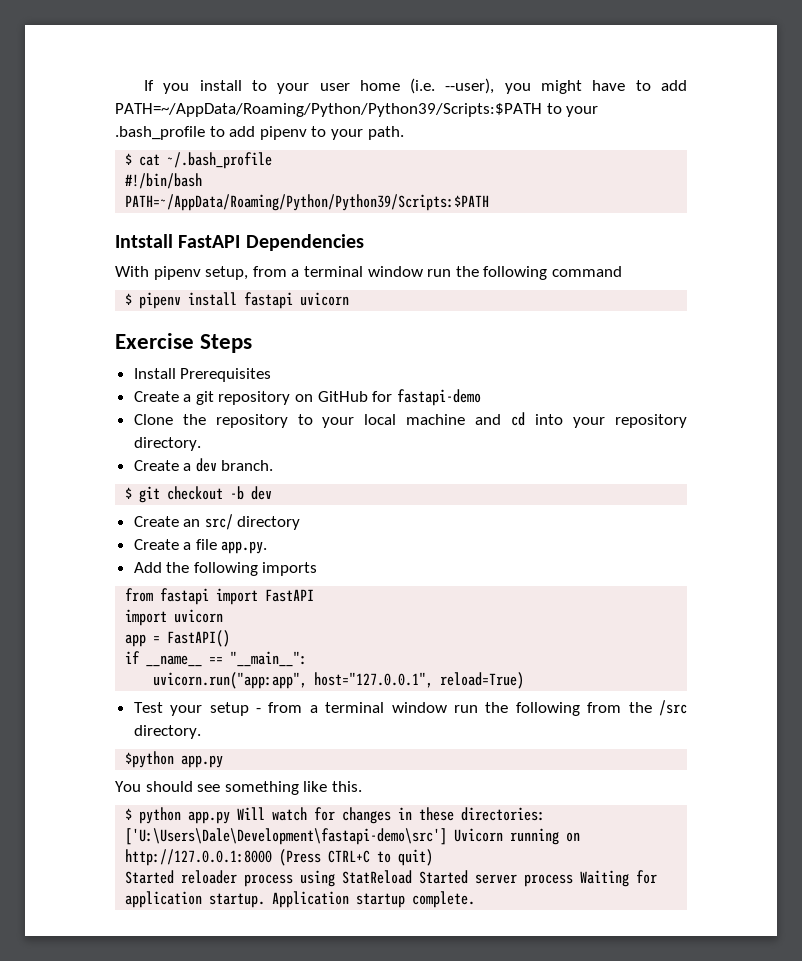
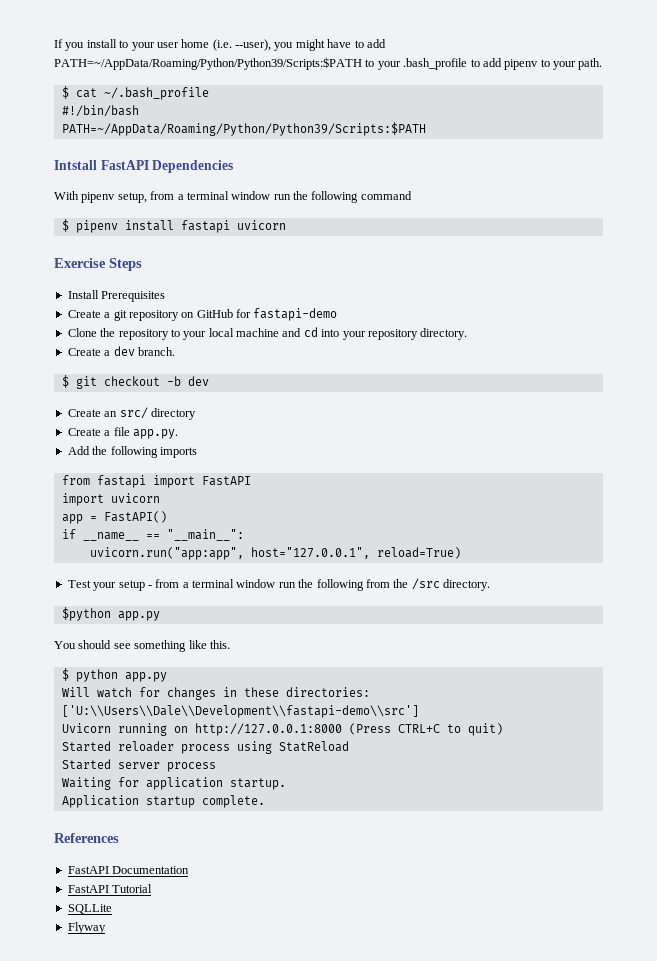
- $ python app.py Will watch for changes in these directories: ['U:\Users\Dale\Development\fastapi-demo\src'] Uvicorn running on http://127.0.0.1:8000 (Press CTRL+C to quit)
+ $ python app.py
+ Will watch for changes in these directories: ['U:\\Users\\Dale\\Development\\fastapi-demo\\src']
+ Uvicorn running on http://127.0.0.1:8000 (Press CTRL+C to quit)
- Started reloader process using StatReload Started server process Waiting for application startup. Application startup complete.
+ Started reloader process using StatReload
+ Started server process
+ Waiting for application startup.
+ Application startup complete.
+ References
+ FastAPI Documentation
+ FastAPI Tutorial
+ SQLLite
+ Flyway

